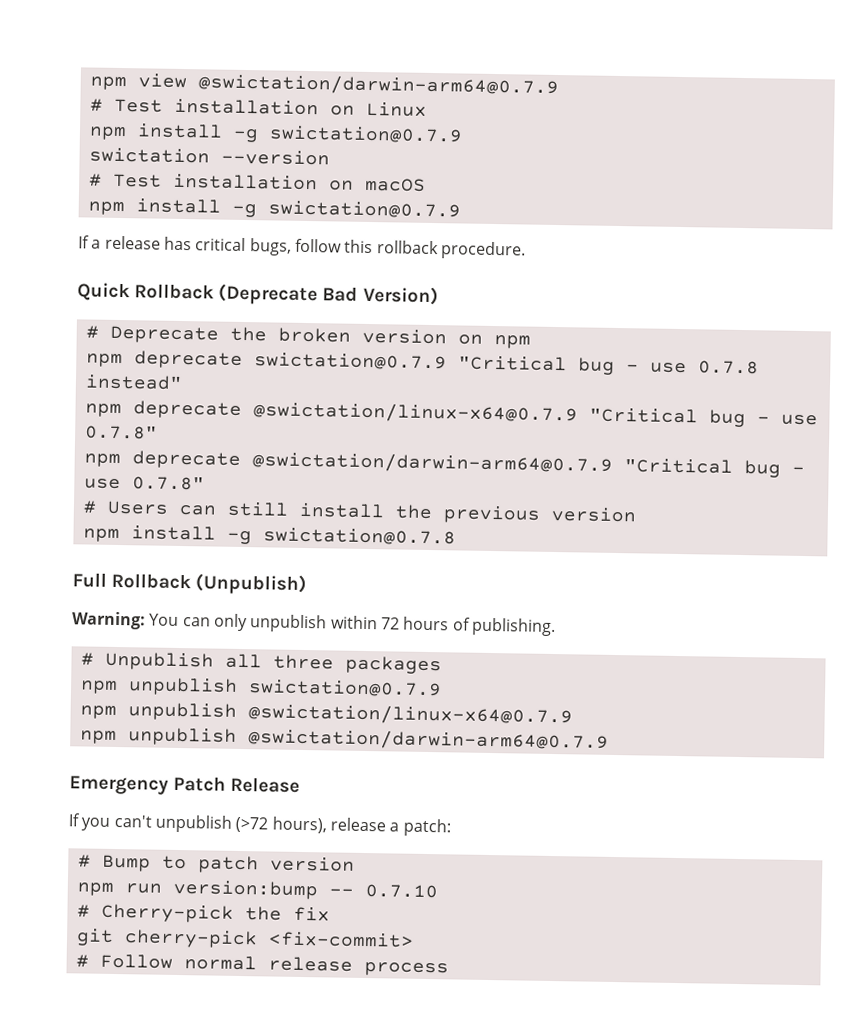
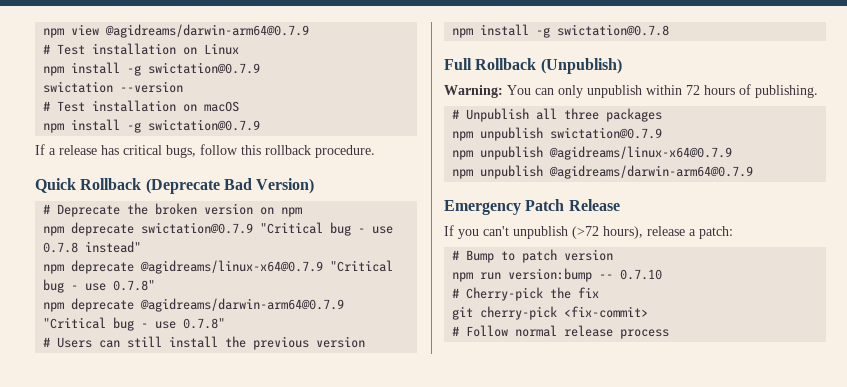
- npm view @swictation/darwin-arm64@0.7.9
+ npm view @agidreams/darwin-arm64@0.7.9
- npm deprecate @swictation/linux-x64@0.7.9 "Critical bug - use 0.7.8"
+ npm deprecate @agidreams/linux-x64@0.7.9 "Critical bug - use 0.7.8"
- npm deprecate @swictation/darwin-arm64@0.7.9 "Critical bug - use 0.7.8"
+ npm deprecate @agidreams/darwin-arm64@0.7.9 "Critical bug - use 0.7.8"
- npm unpublish @swictation/linux-x64@0.7.9
- npm unpublish @swictation/darwin-arm64@0.7.9
+ npm unpublish @agidreams/linux-x64@0.7.9
+ npm unpublish @agidreams/darwin-arm64@0.7.9

